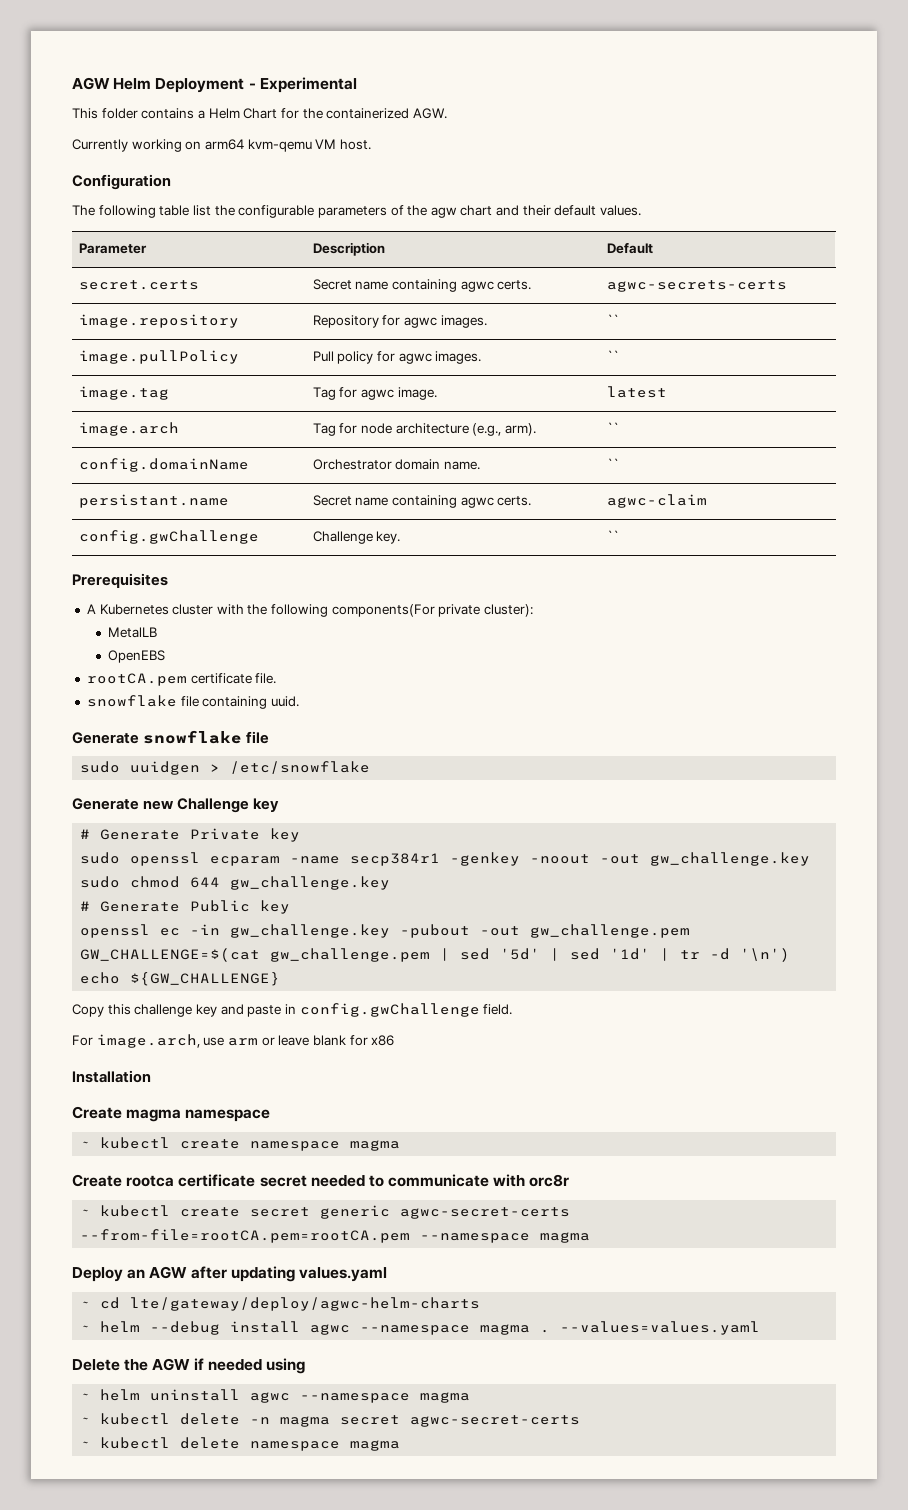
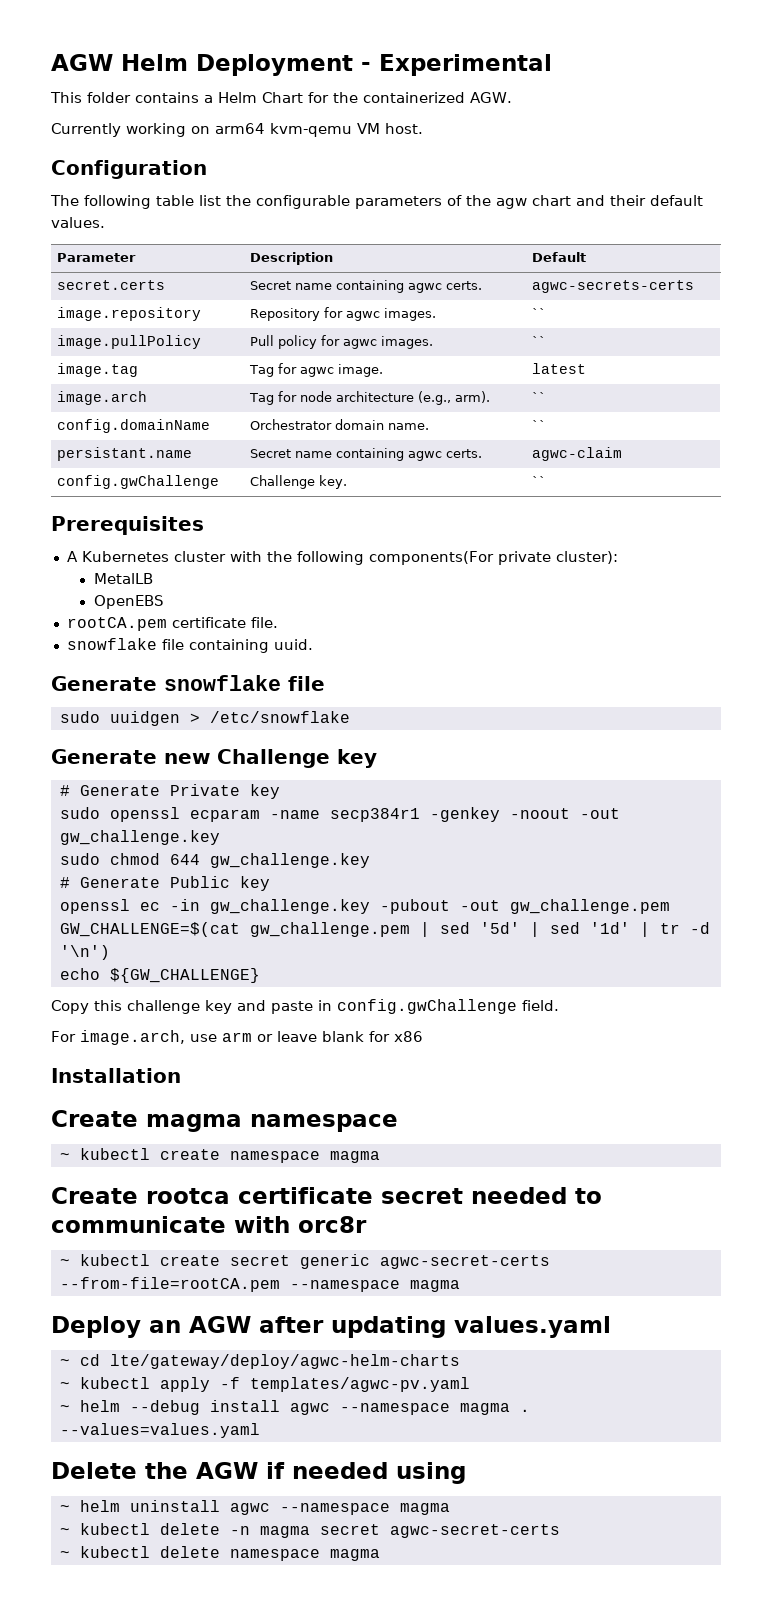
- ~ kubectl create secret generic agwc-secret-certs --from-file=rootCA.pem=rootCA.pem --namespace magma
+ ~ kubectl create secret generic agwc-secret-certs --from-file=rootCA.pem --namespace magma
+ ~ kubectl apply -f templates/agwc-pv.yaml

